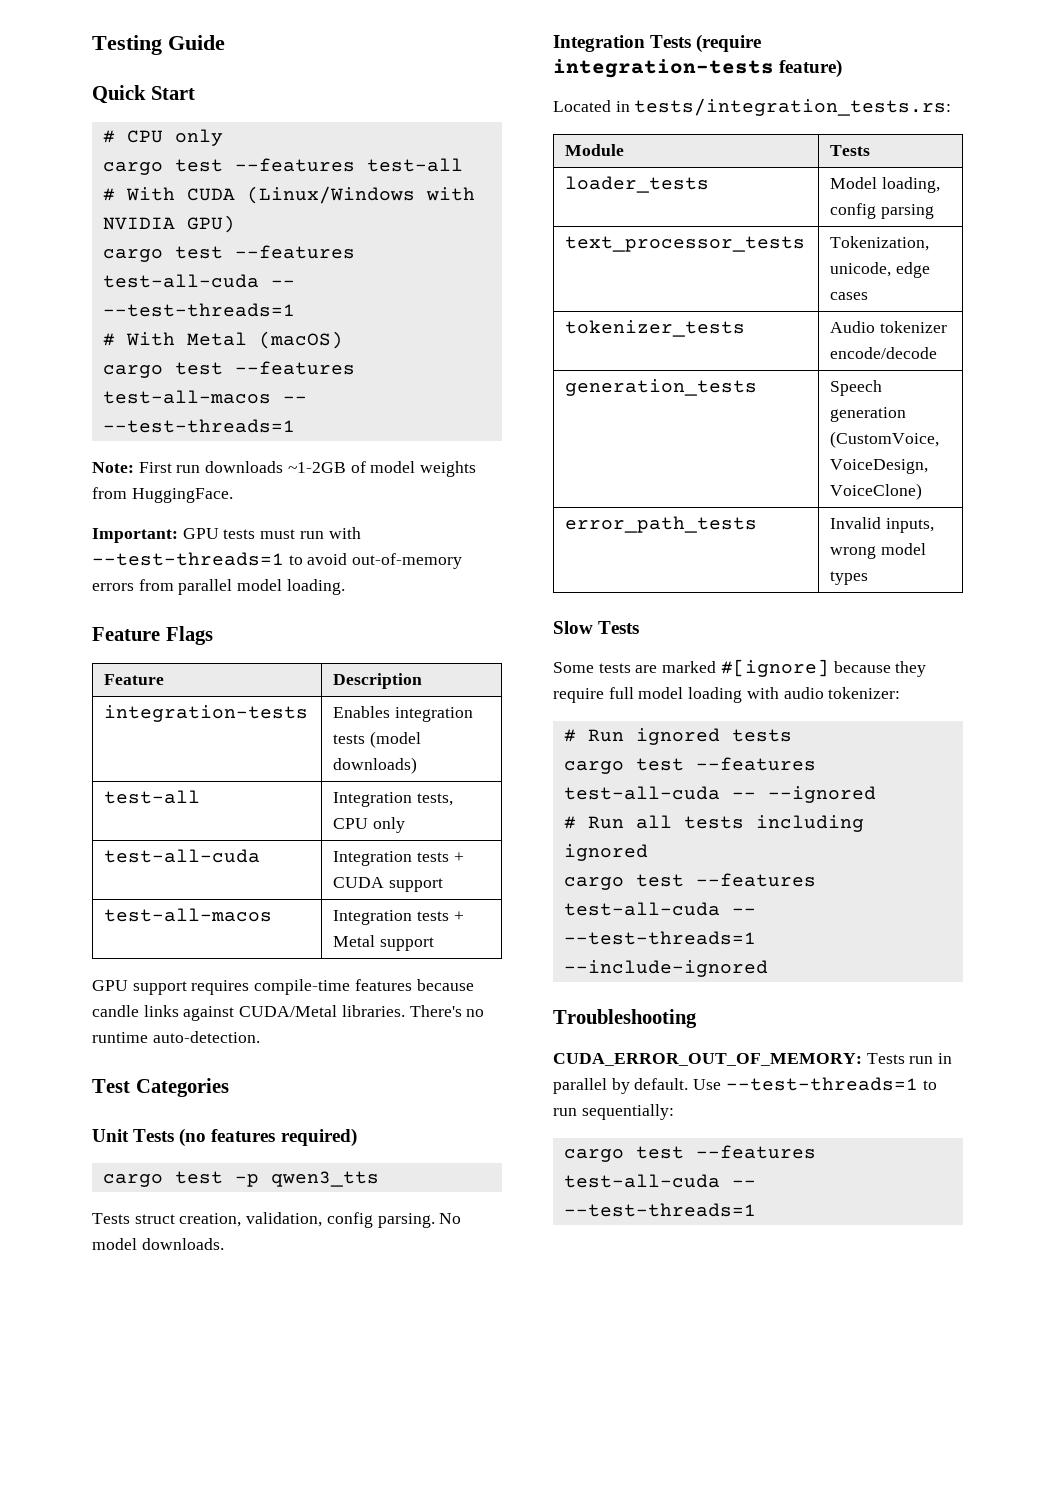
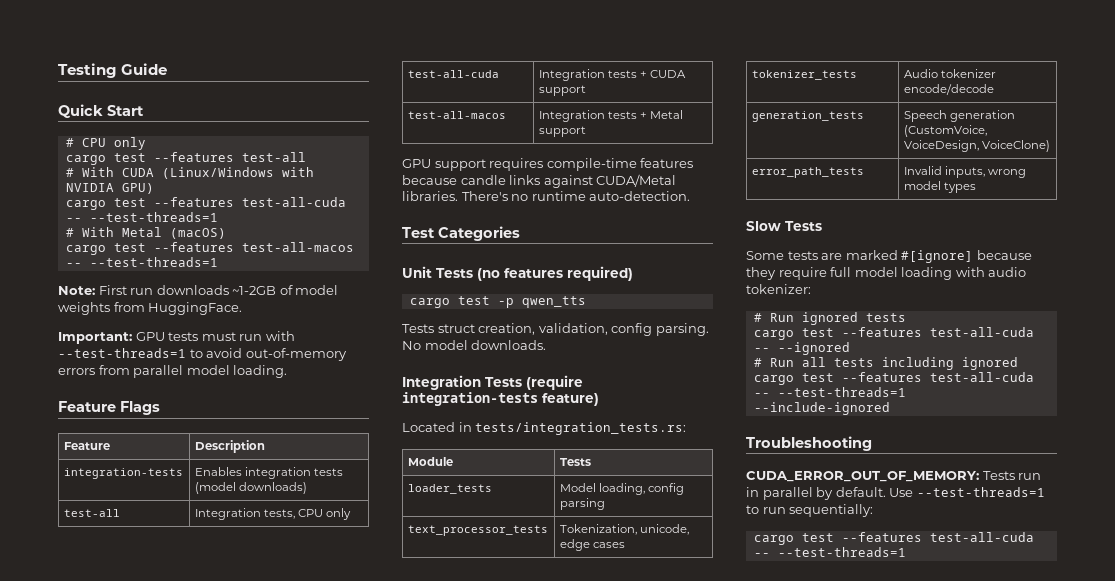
- cargo test -p qwen3_tts
+ cargo test -p qwen_tts

